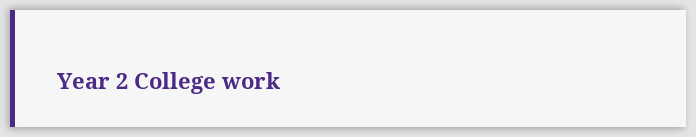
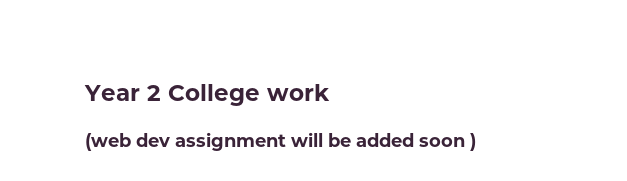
+ (web dev assignment will be added soon )

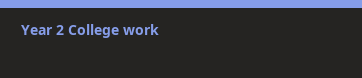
- (web dev assignment will be added soon )

